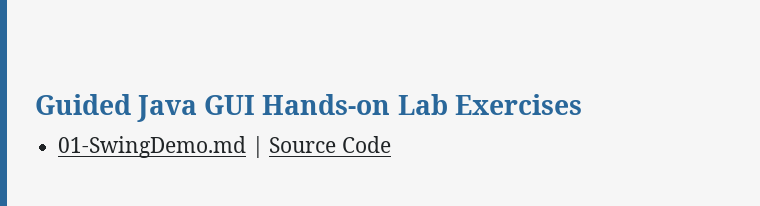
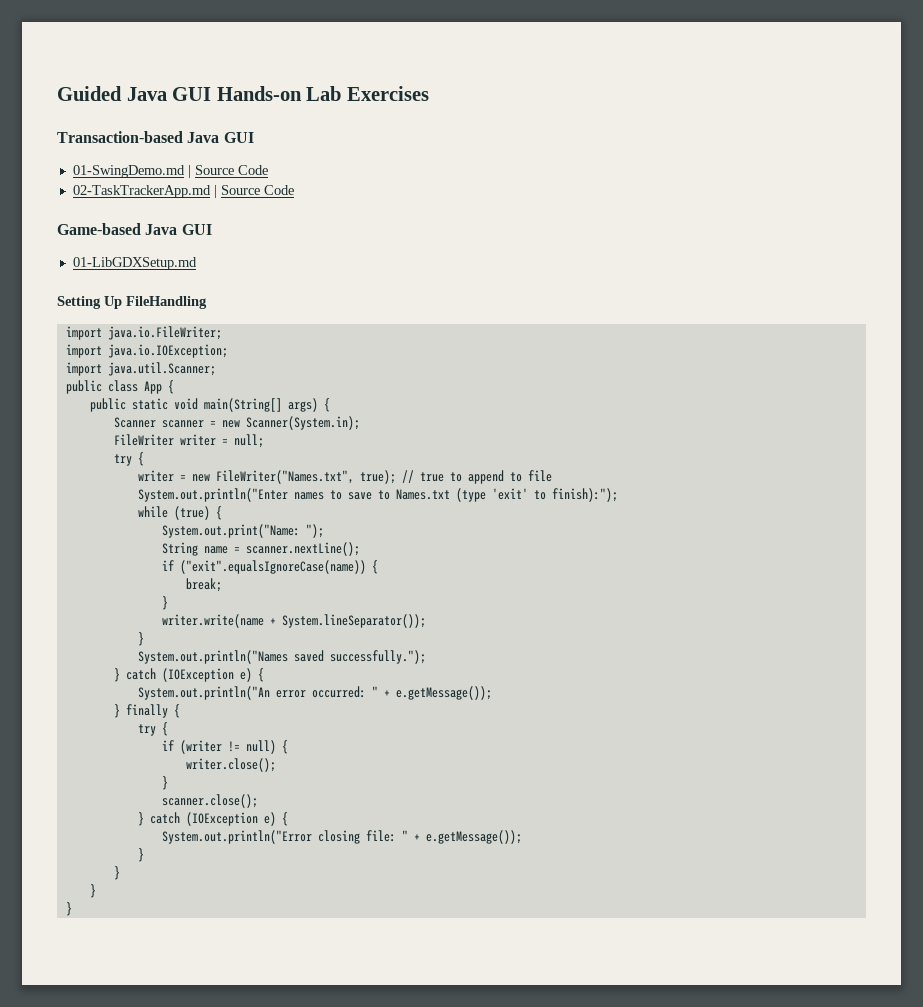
+ Transaction-based Java GUI
+ 02-TaskTrackerApp.md | Source Code
+ Game-based Java GUI
+ 01-LibGDXSetup.md
+ Setting Up FileHandling
+ import java.io.FileWriter;
+ import java.io.IOException;
+ import java.util.Scanner;
+ public class App {
+ public static void main(String[] args) {
+ Scanner scanner = new Scanner(System.in);
+ FileWriter writer = null;
+ try {
+ writer = new FileWriter("Names.txt", true); // true to append to file
+ System.out.println("Enter names to save to Names.txt (type 'exit' to finish):");
+ while (true) {
+ System.out.print("Name: ");
+ String name = scanner.nextLine();
+ if ("exit".equalsIgnoreCase(name)) {
+ break;
+ }
+ writer.write(name + System.lineSeparator());
+ }
+ System.out.println("Names saved successfully.");
+ } catch (IOException e) {
+ System.out.println("An error occurred: " + e.getMessage());
+ } finally {
+ try {
+ if (writer != null) {
+ writer.close();
+ }
+ scanner.close();
+ } catch (IOException e) {
+ System.out.println("Error closing file: " + e.getMessage());
+ }
+ }
+ }
+ }

